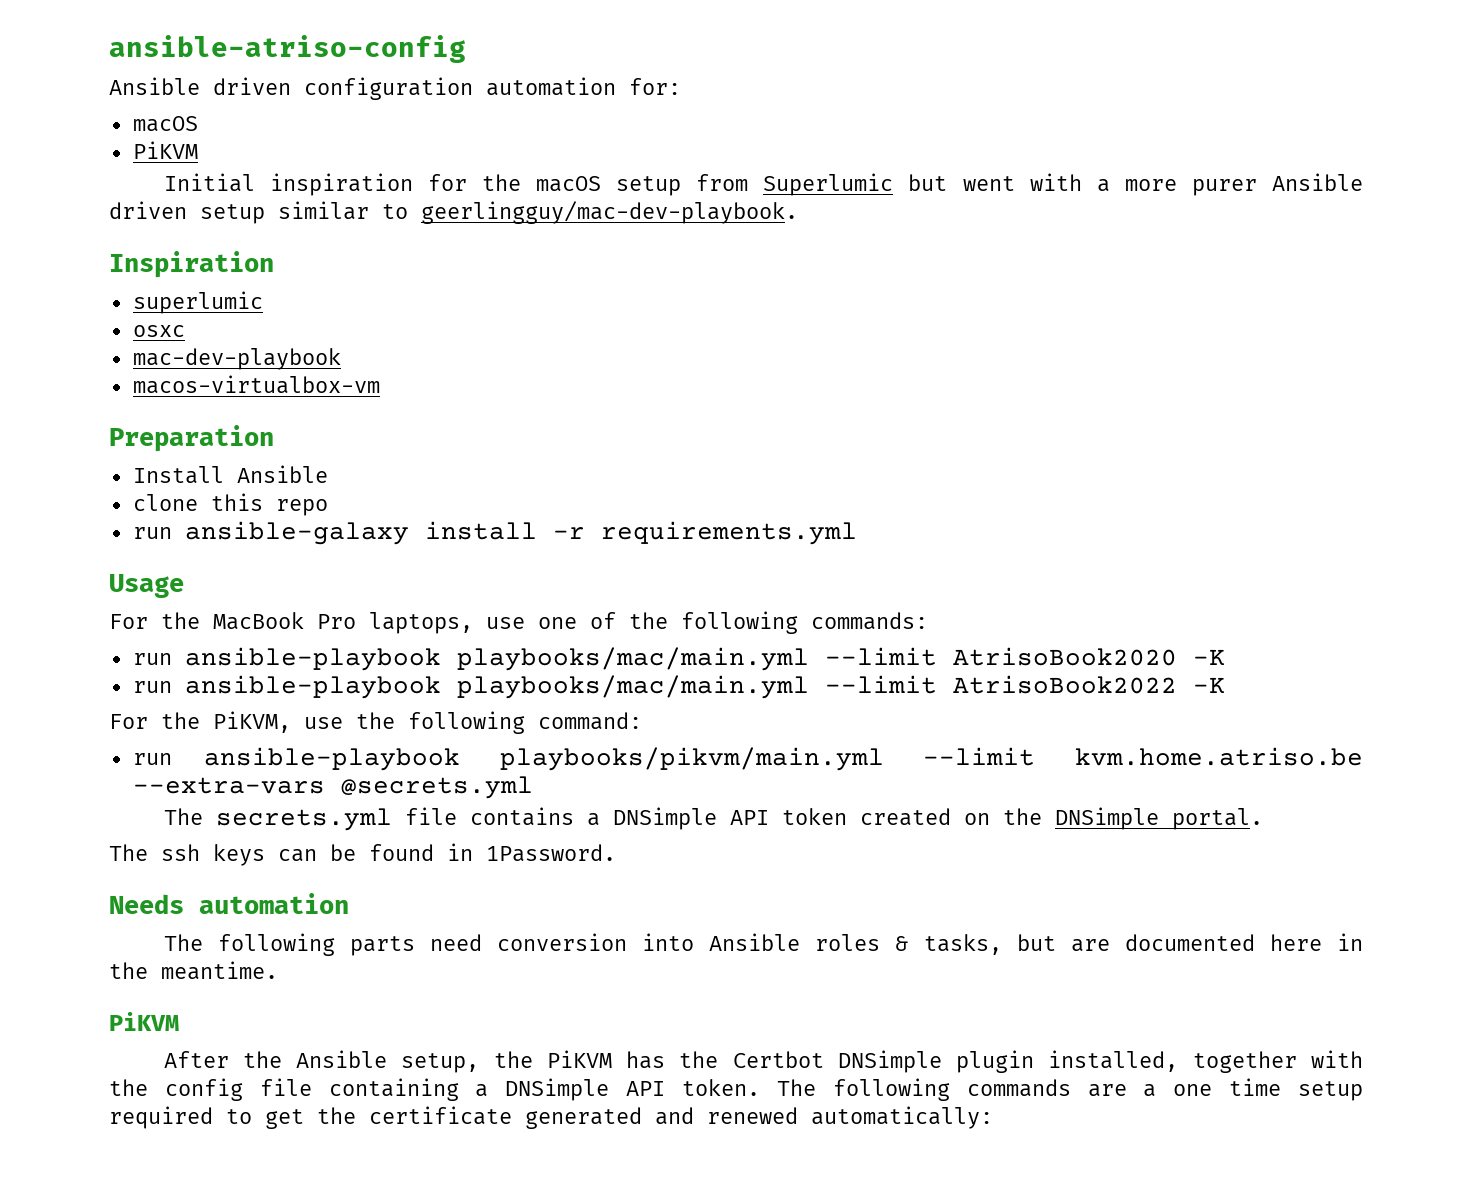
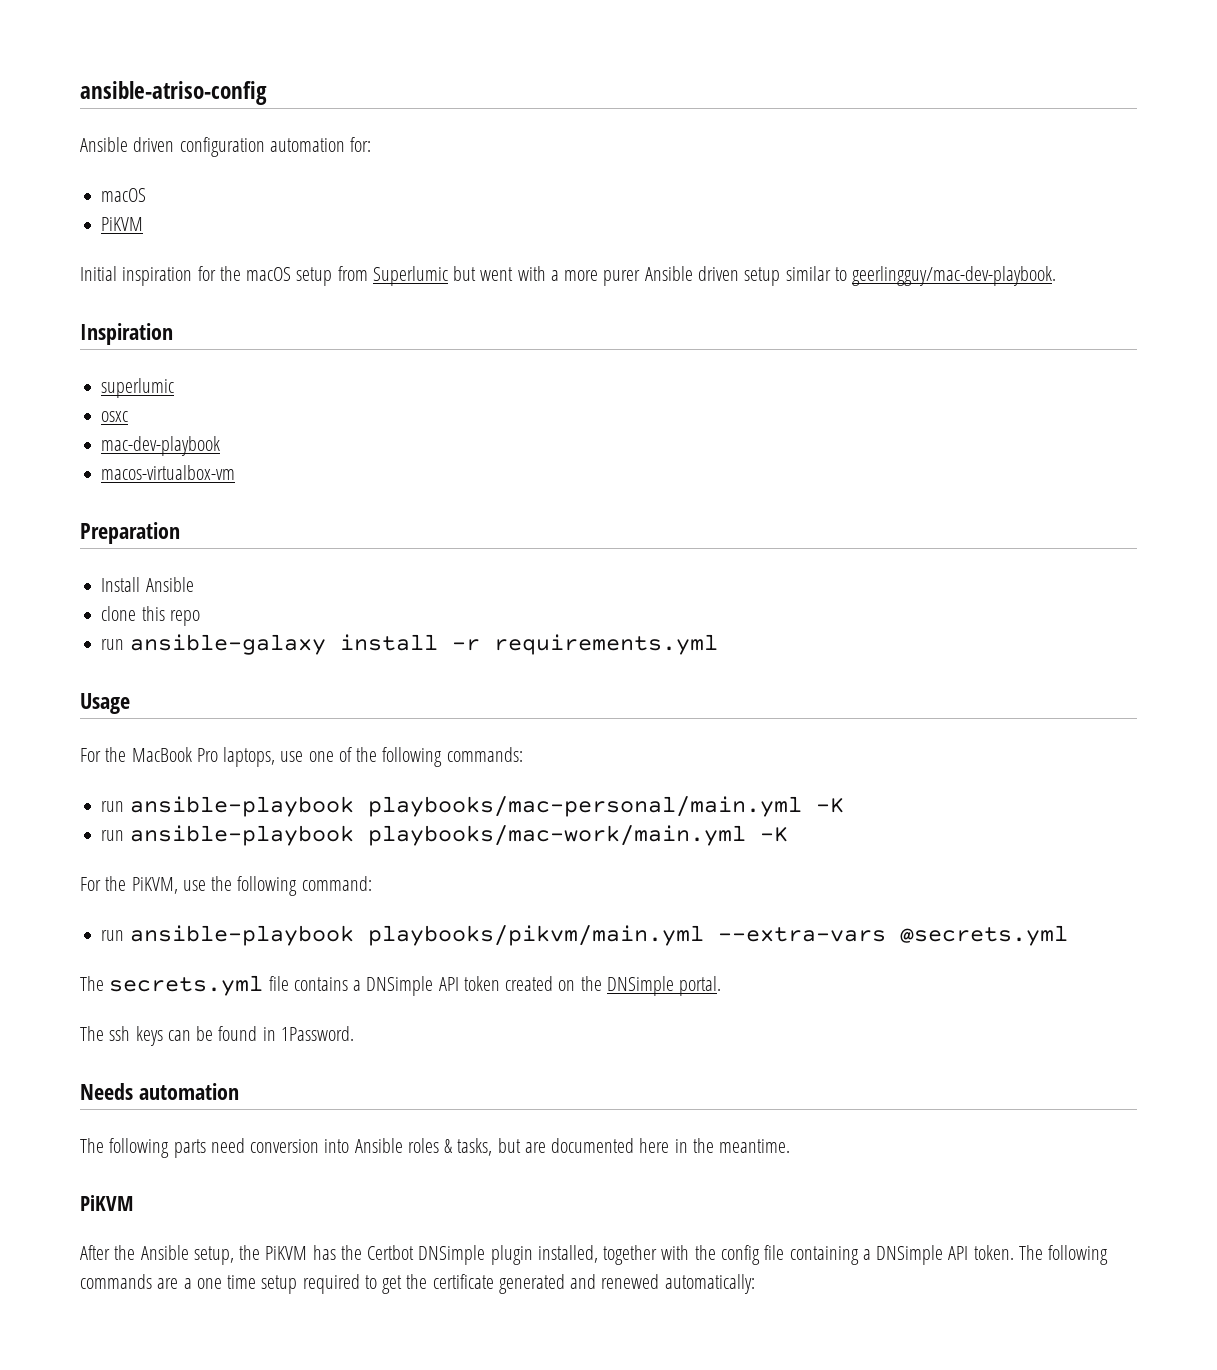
- run ansible-playbook playbooks/mac/main.yml --limit AtrisoBook2020 -K
+ run ansible-playbook playbooks/mac-personal/main.yml -K
- run ansible-playbook playbooks/mac/main.yml --limit AtrisoBook2022 -K
+ run ansible-playbook playbooks/mac-work/main.yml -K
- run ansible-playbook playbooks/pikvm/main.yml --limit kvm.home.atriso.be --extra-vars @secrets.yml
+ run ansible-playbook playbooks/pikvm/main.yml --extra-vars @secrets.yml

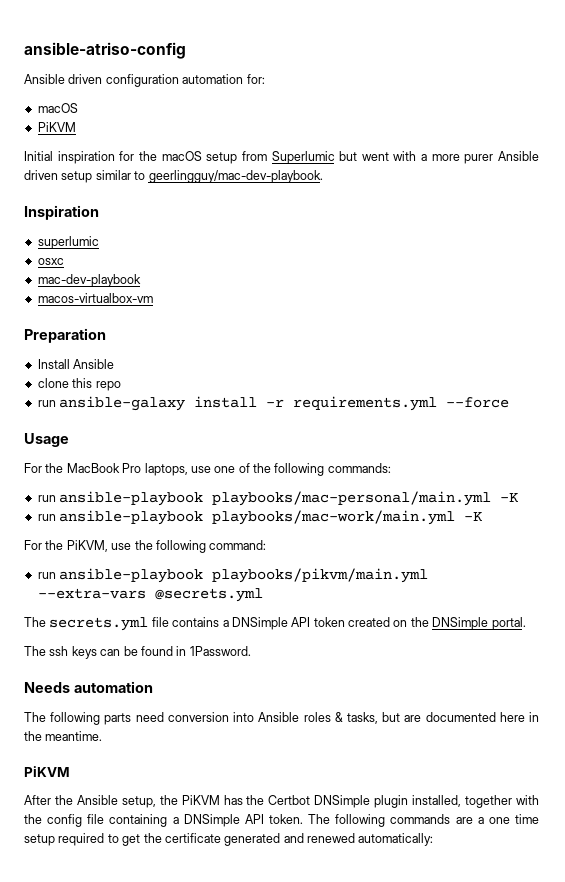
- run ansible-galaxy install -r requirements.yml
+ run ansible-galaxy install -r requirements.yml --force

